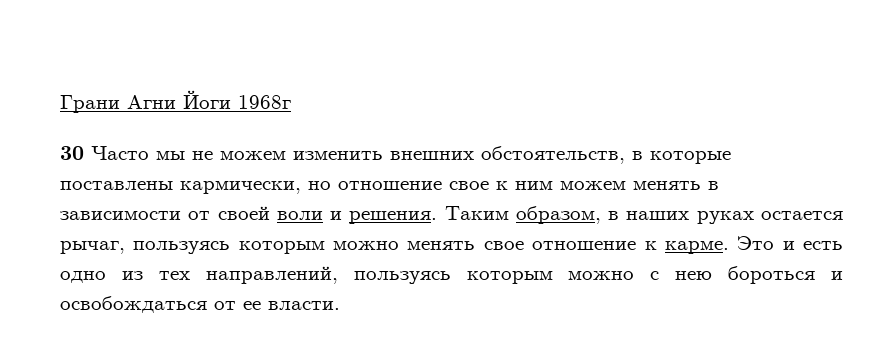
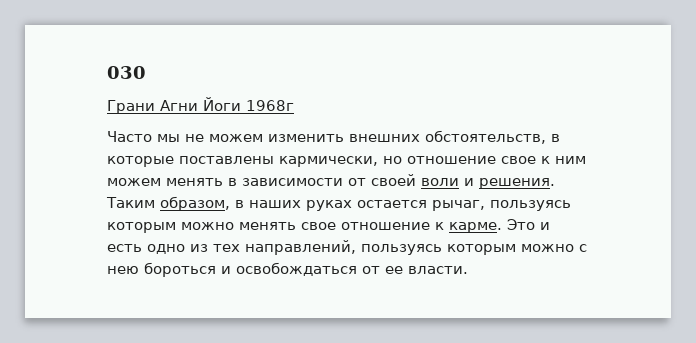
+ 030
- 30 Часто мы не можем изменить внешних обстоятельств, в которые поставлены кармически, но отношение свое к ним можем менять в зависимости от своей воли и решения.
+ Часто мы не можем изменить внешних обстоятельств, в которые поставлены кармически, но отношение свое к ним можем менять в зависимости от своей воли и решения.

